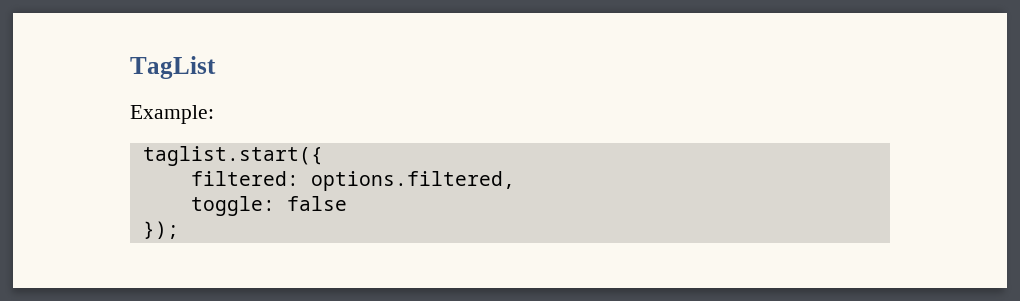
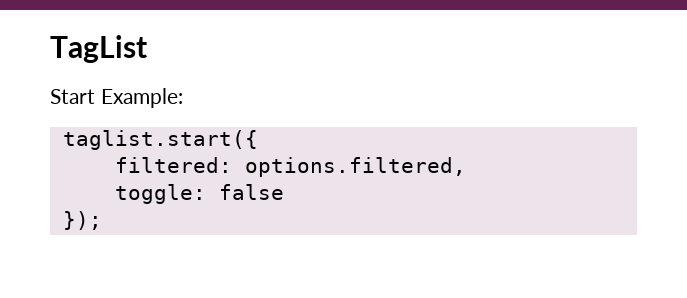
- Example:
+ Start Example:

